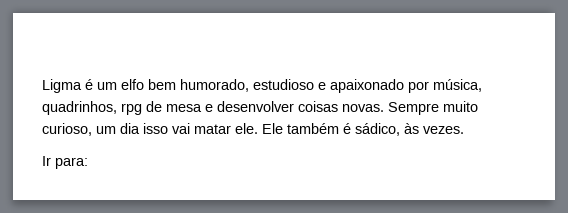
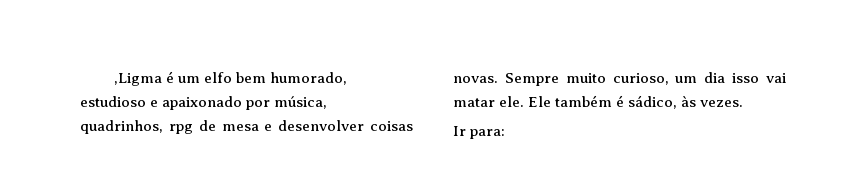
- Ligma é um elfo bem humorado, estudioso e apaixonado por música, quadrinhos, rpg de mesa e desenvolver coisas novas.
+ ,Ligma é um elfo bem humorado, estudioso e apaixonado por música, quadrinhos, rpg de mesa e desenvolver coisas novas.

